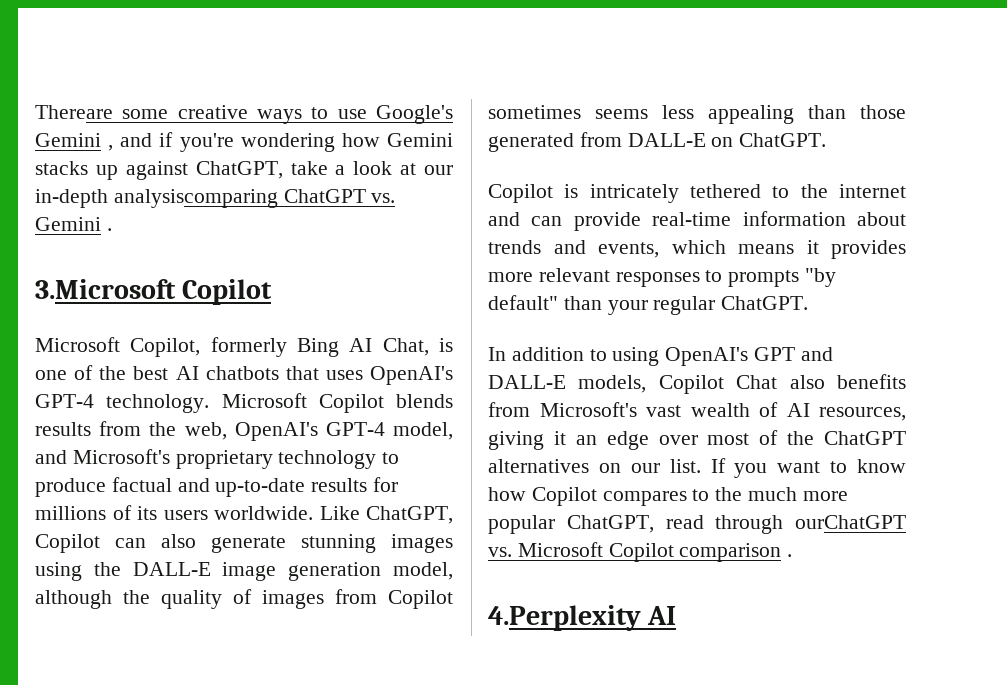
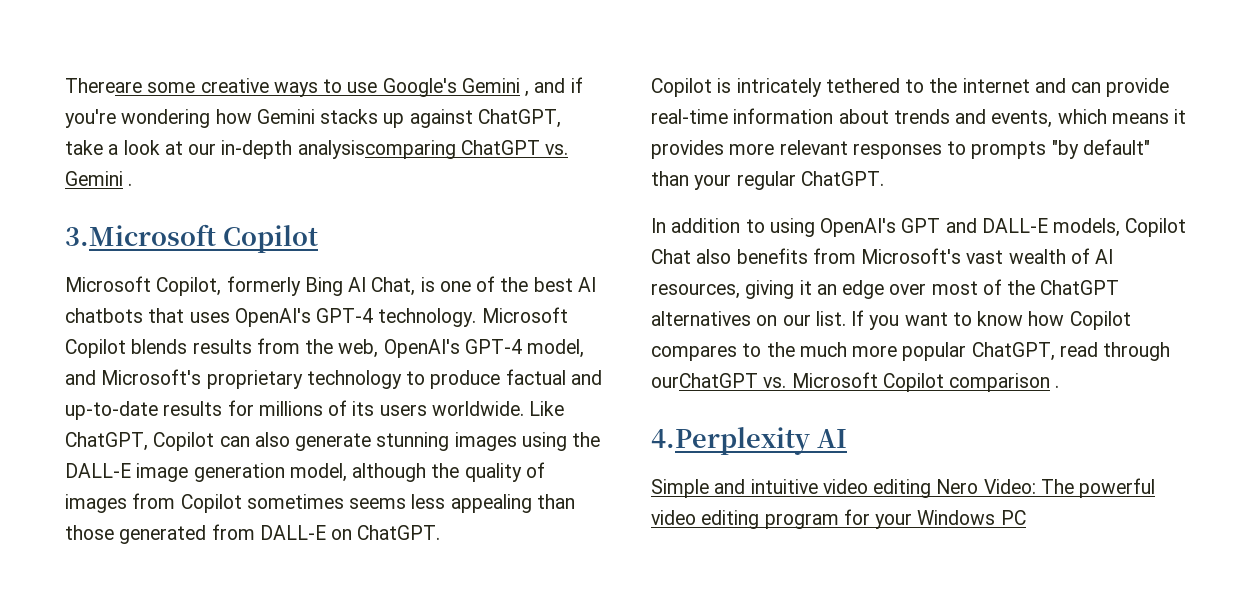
+ Simple and intuitive video editing Nero Video: The powerful video editing program for your Windows PC

